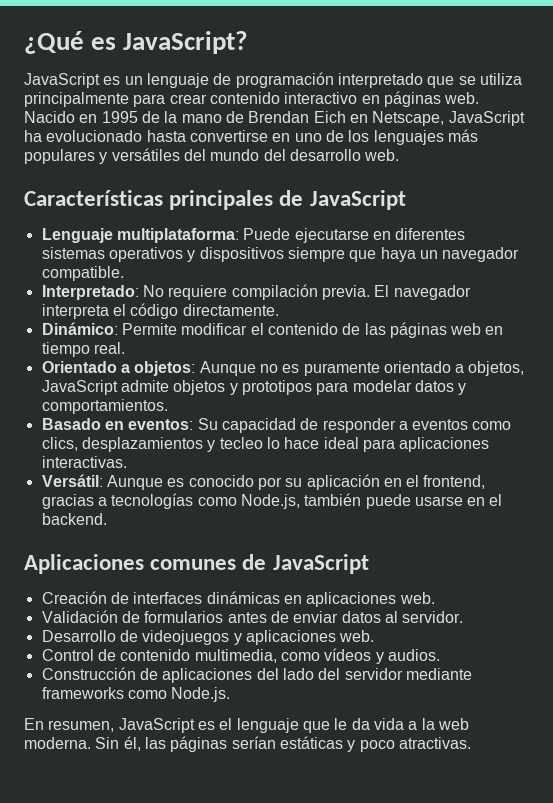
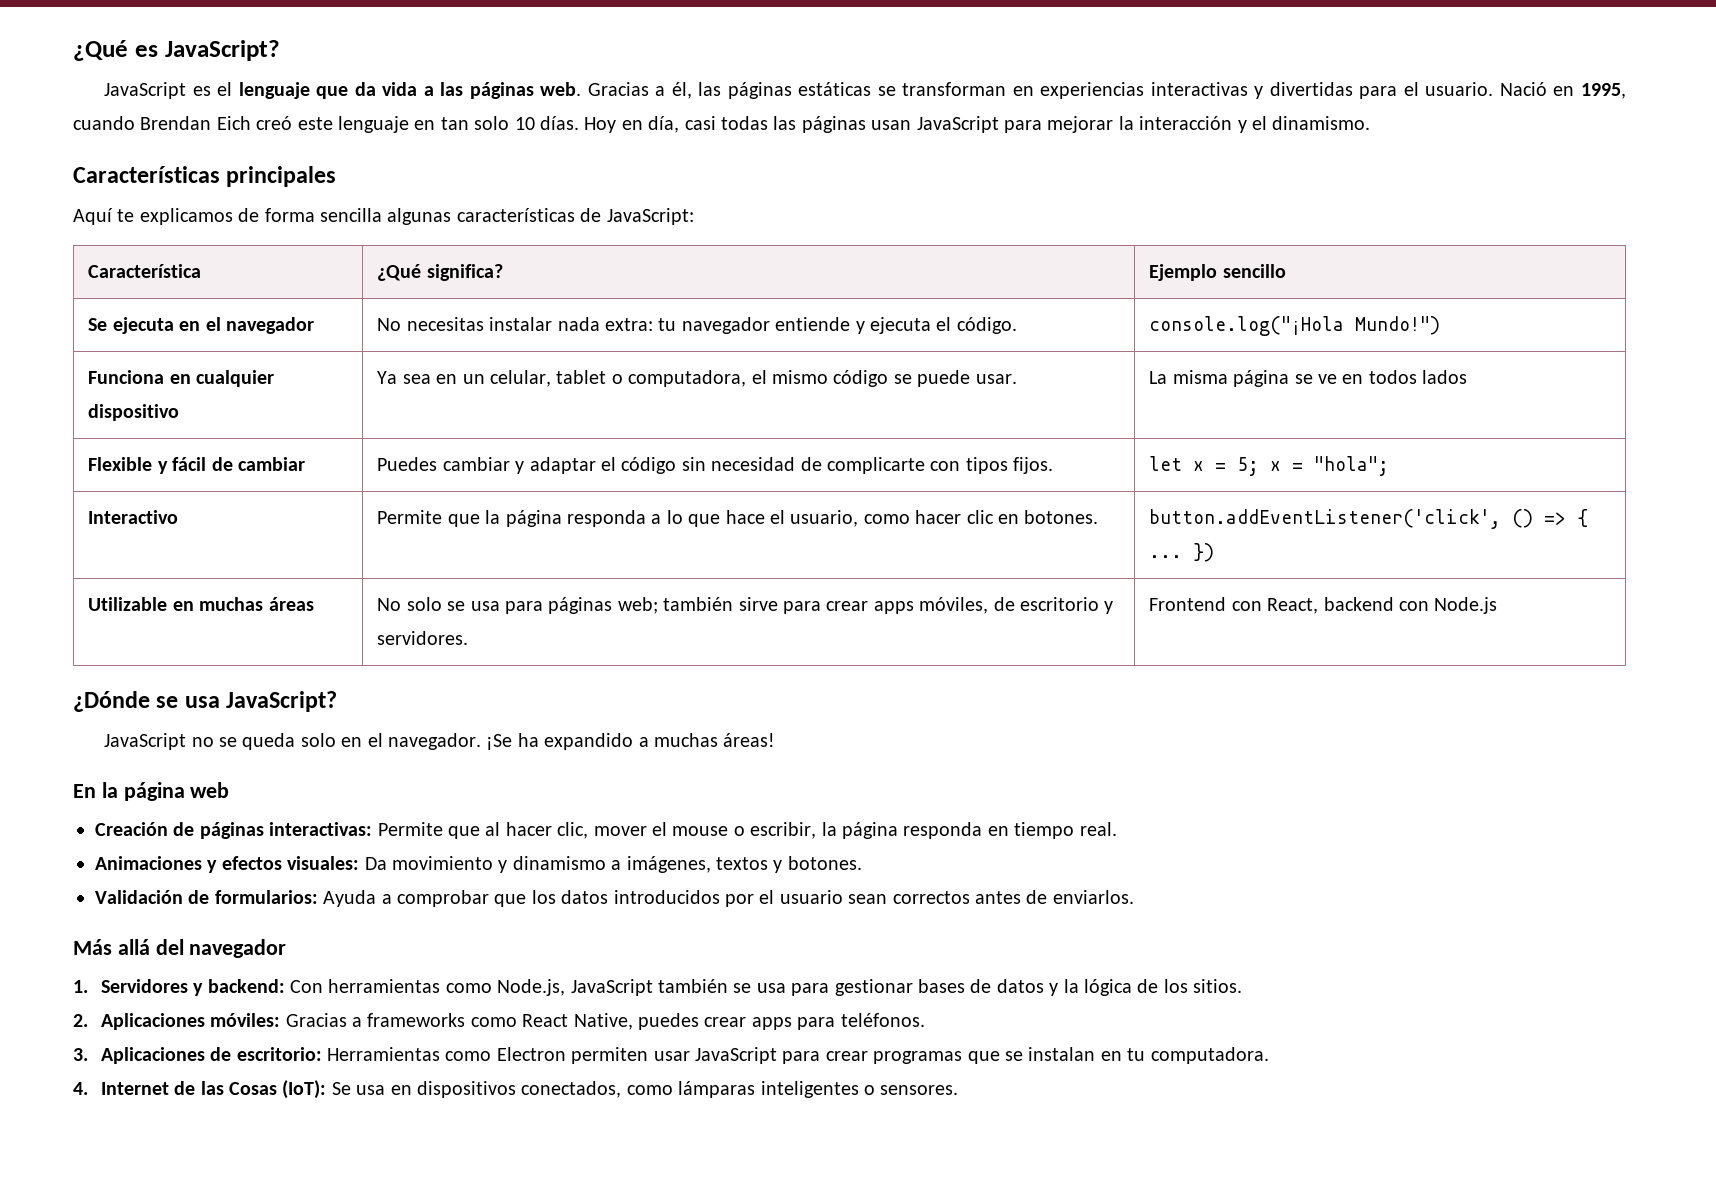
- JavaScript es un lenguaje de programación interpretado que se utiliza principalmente para crear contenido interactivo en páginas web. Nacido en 1995 de la mano de Brendan Eich en Netscape, JavaScript ha evolucionado hasta convertirse en uno de los lenguajes más populares y versátiles del mundo del desarrollo web.
- Características principales de JavaScript
- Lenguaje multiplataforma: Puede ejecutarse en diferentes sistemas operativos y dispositivos siempre que haya un navegador compatible.
- Interpretado: No requiere compilación previa. El navegador interpreta el código directamente.
- Dinámico: Permite modificar el contenido de las páginas web en tiempo real.
- Orientado a objetos: Aunque no es puramente orientado a objetos, JavaScript admite objetos y prototipos para modelar datos y comportamientos.
- Basado en eventos: Su capacidad de responder a eventos como clics, desplazamientos y tecleo lo hace ideal para aplicaciones interactivas.
- Versátil: Aunque es conocido por su aplicación en el frontend, gracias a tecnologías como Node.js, también puede usarse en el backend.
- Aplicaciones comunes de JavaScript
- Creación de interfaces dinámicas en aplicaciones web.
- Validación de formularios antes de enviar datos al servidor.
- Desarrollo de videojuegos y aplicaciones web.
- Control de contenido multimedia, como vídeos y audios.
- Construcción de aplicaciones del lado del servidor mediante frameworks como Node.js.
- En resumen, JavaScript es el lenguaje que le da vida a la web moderna. Sin él, las páginas serían estáticas y poco atractivas.
+ JavaScript es el lenguaje que da vida a las páginas web. Gracias a él, las páginas estáticas se transforman en experiencias interactivas y divertidas para el usuario. Nació en 1995, cuando Brendan Eich creó este lenguaje en tan solo 10 días. Hoy en día, casi todas las páginas usan JavaScript para mejorar la interacción y el dinamismo.
+ Características principales
+ Aquí te explicamos de forma sencilla algunas características de JavaScript:
+ Característica | ¿Qué significa? | Ejemplo sencillo
+ Se ejecuta en el navegador | No necesitas instalar nada extra: tu navegador entiende y ejecuta el código. | console.log("¡Hola Mundo!")
+ Funciona en cualquier dispositivo | Ya sea en un celular, tablet o computadora, el mismo código se puede usar. | La misma página se ve en todos lados
+ Flexible y fácil de cambiar | Puedes cambiar y adaptar el código sin necesidad de complicarte con tipos fijos. | let x = 5; x = "hola";
+ Interactivo | Permite que la página responda a lo que hace el usuario, como hacer clic en botones. | button.addEventListener('click', () => { ... })
+ Utilizable en muchas áreas | No solo se usa para páginas web; también sirve para crear apps móviles, de escritorio y servidores. | Frontend con React, backend con Node.js
+ ¿Dónde se usa JavaScript?
+ JavaScript no se queda solo en el navegador. ¡Se ha expandido a muchas áreas!
+ En la página web
+ Creación de páginas interactivas: Permite que al hacer clic, mover el mouse o escribir, la página responda en tiempo real.
+ Animaciones y efectos visuales: Da movimiento y dinamismo a imágenes, textos y botones.
+ Validación de formularios: Ayuda a comprobar que los datos introducidos por el usuario sean correctos antes de enviarlos.
+ Más allá del navegador
+ 1. Servidores y backend: Con herramientas como Node.js, JavaScript también se usa para gestionar bases de datos y la lógica de los sitios.
+ 2. Aplicaciones móviles: Gracias a frameworks como React Native, puedes crear apps para teléfonos.
+ 3. Aplicaciones de escritorio: Herramientas como Electron permiten usar JavaScript para crear programas que se instalan en tu computadora.
+ 4. Internet de las Cosas (IoT): Se usa en dispositivos conectados, como lámparas inteligentes o sensores.

